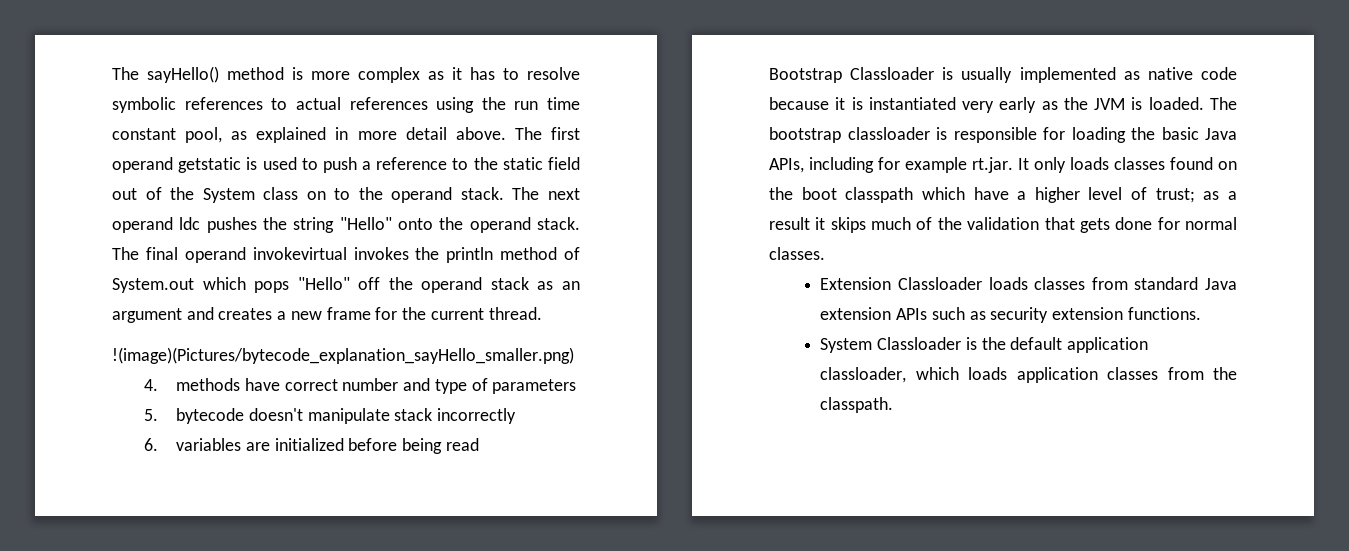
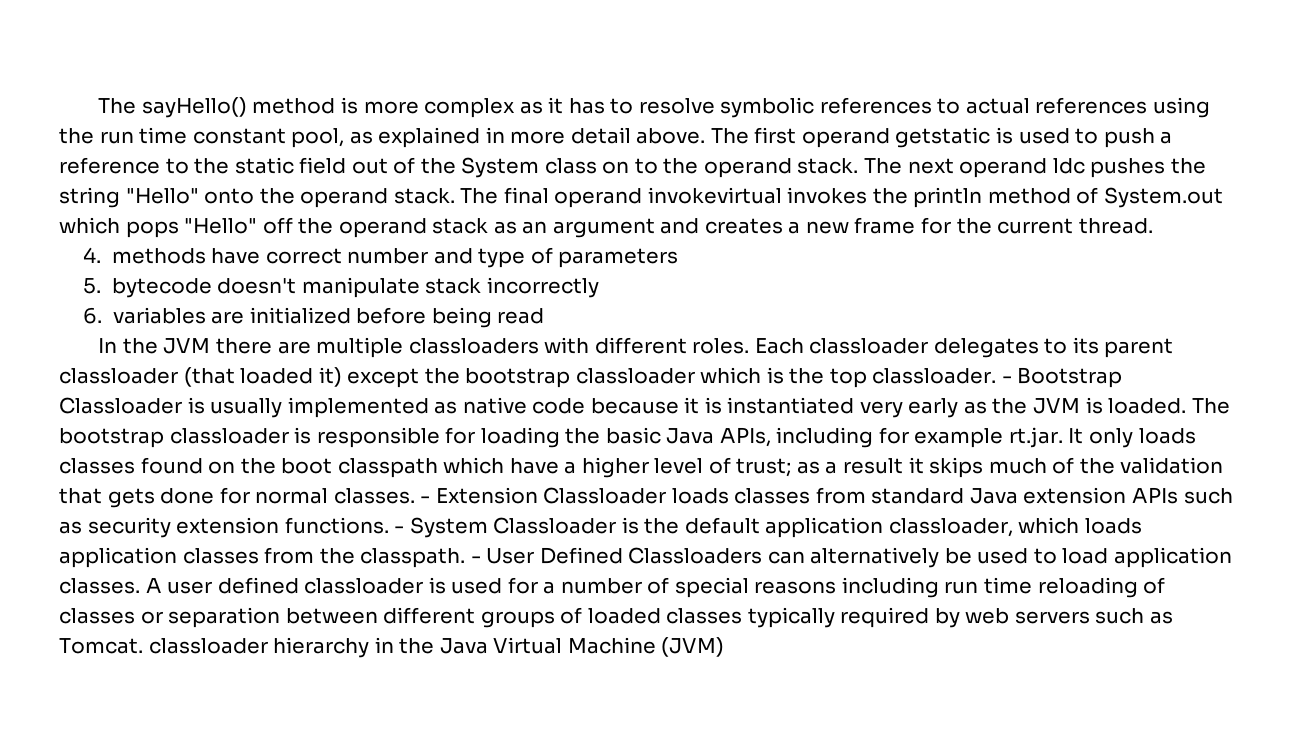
- !(image)(Pictures/bytecode_explanation_sayHello_smaller.png)
- Bootstrap Classloader is usually implemented as native code because it is instantiated very early as the JVM is loaded.
+ In the JVM there are multiple classloaders with different roles. Each classloader delegates to its parent classloader (that loaded it) except the bootstrap classloader which is the top classloader. - Bootstrap Classloader is usually implemented as native code because it is instantiated very early as the JVM is loaded.
- as a result it skips much of the validation that gets done for normal classes.
- Extension Classloader loads classes from standard Java extension APIs such as security extension functions.
- System Classloader is the default application classloader, which loads application classes from the classpath.
+ as a result it skips much of the validation that gets done for normal classes. - Extension Classloader loads classes from standard Java extension APIs such as security extension functions. - System Classloader is the default application classloader, which loads application classes from the classpath.
+ - User Defined Classloaders can alternatively be used to load application classes. A user defined classloader is used for a number of special reasons including run time reloading of classes or separation between different groups of loaded classes typically required by web servers such as Tomcat. classloader hierarchy in the Java Virtual Machine (JVM)

